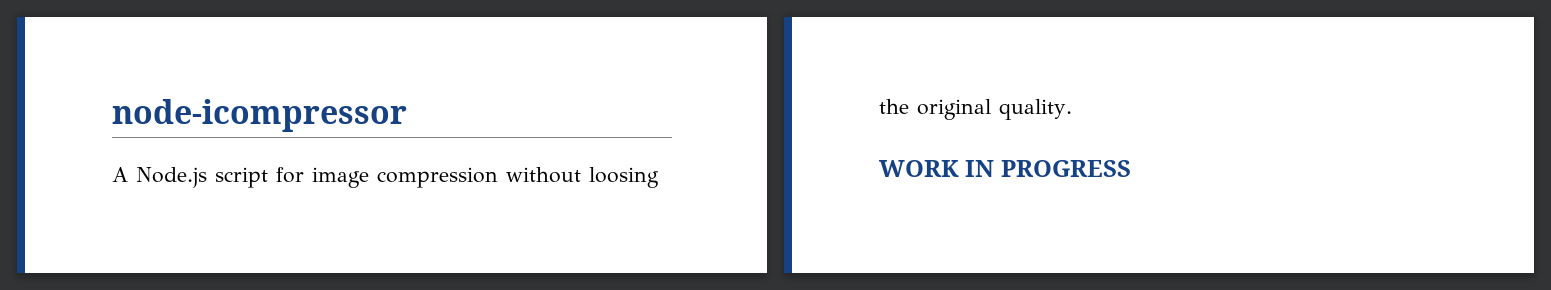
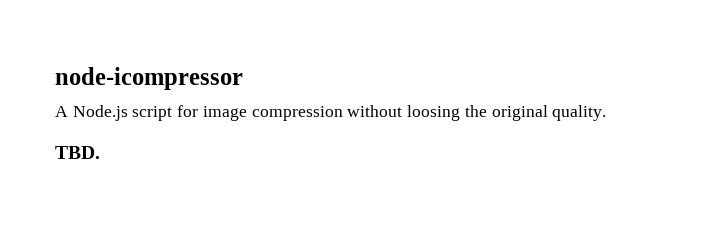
- WORK IN PROGRESS
+ TBD.

